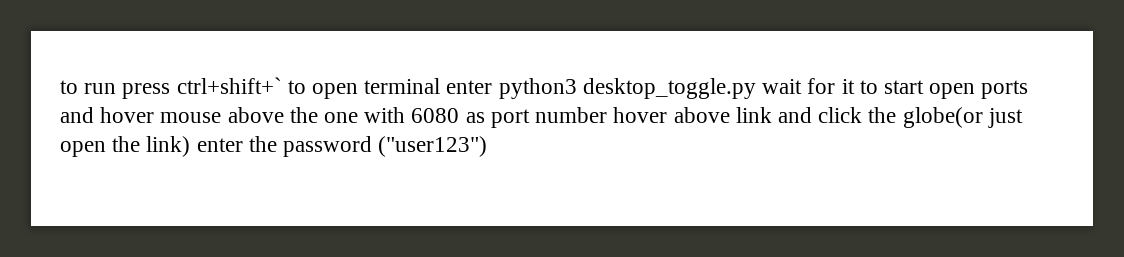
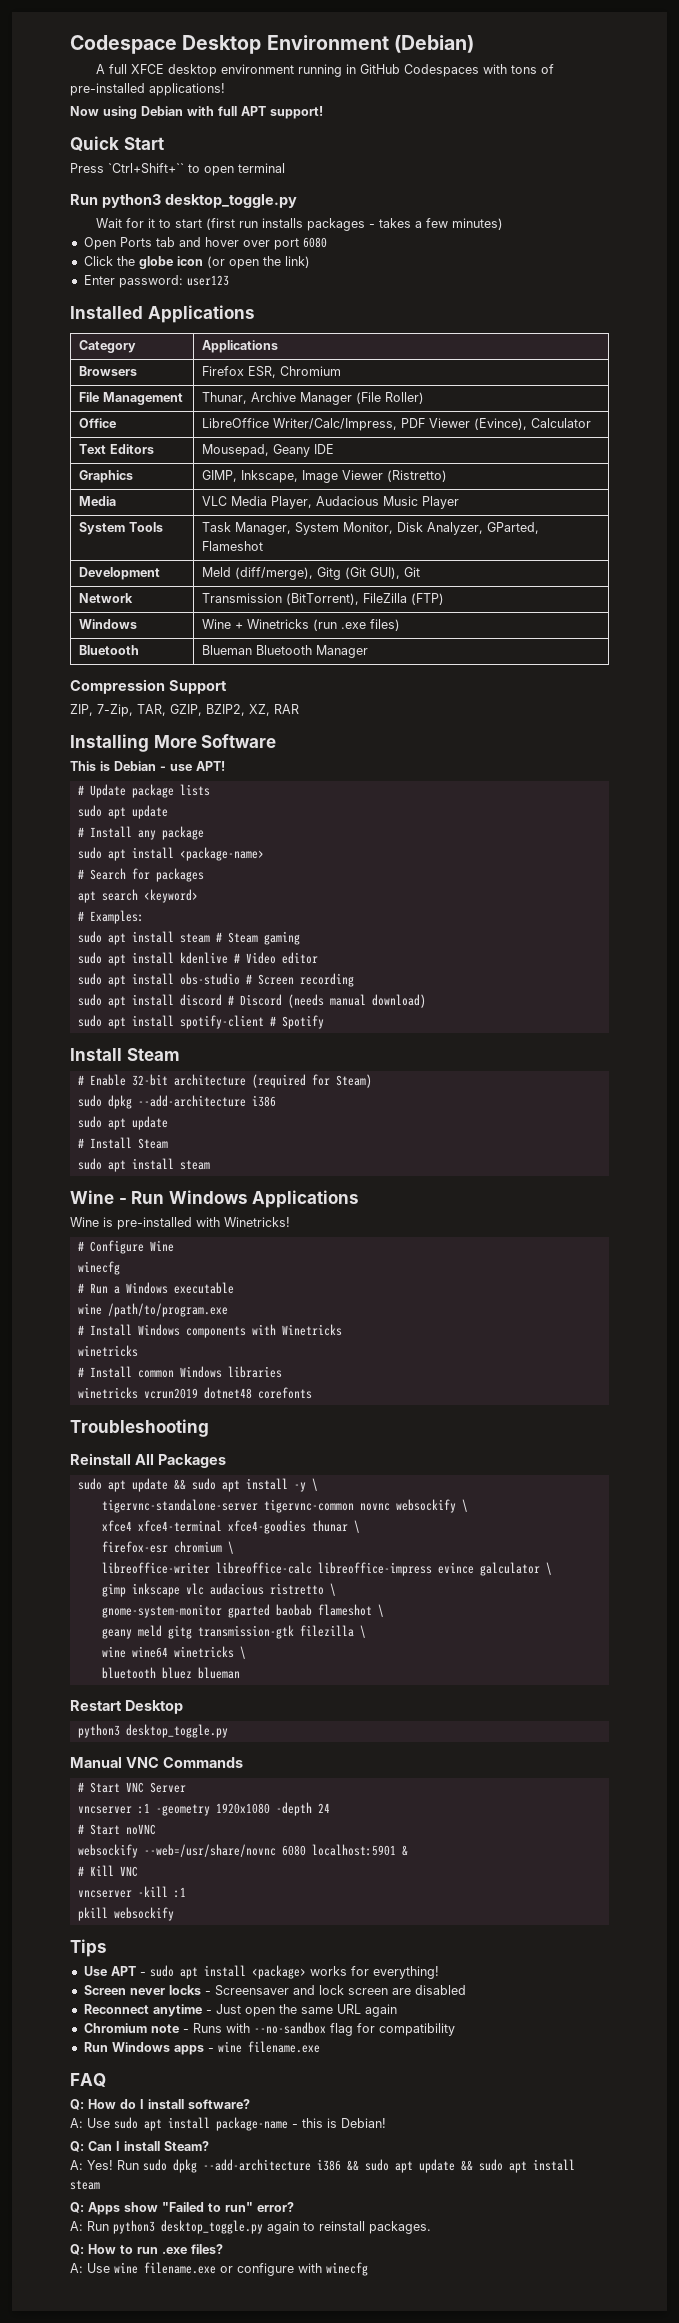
- to run press ctrl+shift+` to open terminal enter python3 desktop_toggle.py wait for it to start open ports and hover mouse above the one with 6080 as port number hover above link and click the globe(or just open the link) enter the password ("user123")
+ Codespace Desktop Environment (Debian)
+ A full XFCE desktop environment running in GitHub Codespaces with tons of pre-installed applications!
+ Now using Debian with full APT support!
+ Quick Start
+ Press `Ctrl+Shift+`` to open terminal
+ Run python3 desktop_toggle.py
+ Wait for it to start (first run installs packages - takes a few minutes)
+ Open Ports tab and hover over port 6080
+ Click the globe icon (or open the link)
+ Enter password: user123
+ Installed Applications
+ Category | Applications
+ Browsers | Firefox ESR, Chromium
+ File Management | Thunar, Archive Manager (File Roller)
+ Office | LibreOffice Writer/Calc/Impress, PDF Viewer (Evince), Calculator
+ Text Editors | Mousepad, Geany IDE
+ Graphics | GIMP, Inkscape, Image Viewer (Ristretto)
+ Media | VLC Media Player, Audacious Music Player
+ System Tools | Task Manager, System Monitor, Disk Analyzer, GParted, Flameshot
+ Development | Meld (diff/merge), Gitg (Git GUI), Git
+ Network | Transmission (BitTorrent), FileZilla (FTP)
+ Windows | Wine + Winetricks (run .exe files)
+ Bluetooth | Blueman Bluetooth Manager
+ Compression Support
+ ZIP, 7-Zip, TAR, GZIP, BZIP2, XZ, RAR
+ Installing More Software
+ This is Debian - use APT!
+ # Update package lists
+ sudo apt update
+ # Install any package
+ sudo apt install <package-name>
+ # Search for packages
+ apt search <keyword>
+ # Examples:
+ sudo apt install steam # Steam gaming
+ sudo apt install kdenlive # Video editor
+ sudo apt install obs-studio # Screen recording
+ sudo apt install discord # Discord (needs manual download)
+ sudo apt install spotify-client # Spotify
+ Install Steam
+ # Enable 32-bit architecture (required for Steam)
+ sudo dpkg --add-architecture i386
+ sudo apt update
+ # Install Steam
+ sudo apt install steam
+ Wine - Run Windows Applications
+ Wine is pre-installed with Winetricks!
+ # Configure Wine
+ winecfg
+ # Run a Windows executable
+ wine /path/to/program.exe
+ # Install Windows components with Winetricks
+ winetricks
+ # Install common Windows libraries
+ winetricks vcrun2019 dotnet48 corefonts
+ Troubleshooting
+ Reinstall All Packages
+ sudo apt update && sudo apt install -y \
+ tigervnc-standalone-server tigervnc-common novnc websockify \
+ xfce4 xfce4-terminal xfce4-goodies thunar \
+ firefox-esr chromium \
+ libreoffice-writer libreoffice-calc libreoffice-impress evince galculator \
+ gimp inkscape vlc audacious ristretto \
+ gnome-system-monitor gparted baobab flameshot \
+ geany meld gitg transmission-gtk filezilla \
+ wine wine64 winetricks \
+ bluetooth bluez blueman
+ Restart Desktop
+ python3 desktop_toggle.py
+ Manual VNC Commands
+ # Start VNC Server
+ vncserver :1 -geometry 1920x1080 -depth 24
+ # Start noVNC
+ websockify --web=/usr/share/novnc 6080 localhost:5901 &
+ # Kill VNC
+ vncserver -kill :1
+ pkill websockify
+ Tips
+ Use APT - sudo apt install <package> works for everything!
+ Screen never locks - Screensaver and lock screen are disabled
+ Reconnect anytime - Just open the same URL again
+ Chromium note - Runs with --no-sandbox flag for compatibility
+ Run Windows apps - wine filename.exe
+ FAQ
+ Q: How do I install software?
+ A: Use sudo apt install package-name - this is Debian!
+ Q: Can I install Steam?
+ A: Yes! Run sudo dpkg --add-architecture i386 && sudo apt update && sudo apt install steam
+ Q: Apps show "Failed to run" error?
+ A: Run python3 desktop_toggle.py again to reinstall packages.
+ Q: How to run .exe files?
+ A: Use wine filename.exe or configure with winecfg

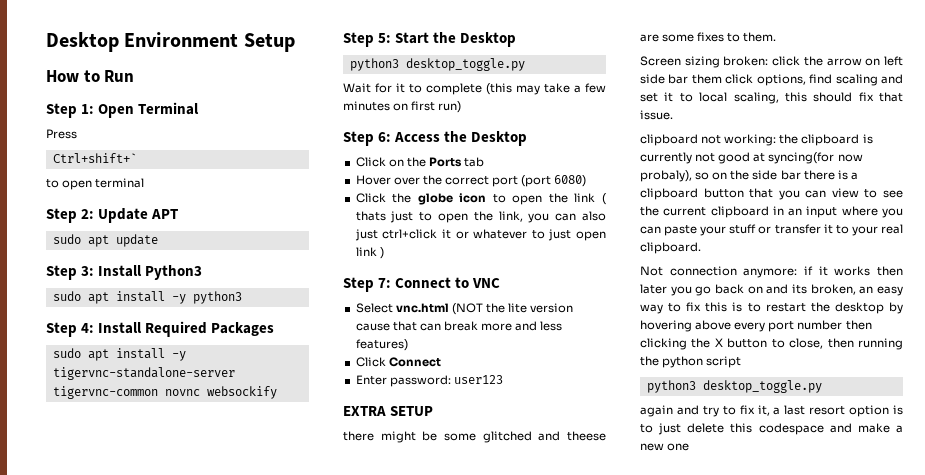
- Codespace Desktop Environment (Debian)
- A full XFCE desktop environment running in GitHub Codespaces with tons of pre-installed applications!
- Now using Debian with full APT support!
- Quick Start
+ Desktop Environment Setup
+ How to Run
+ Step 1: Open Terminal
- Press `Ctrl+Shift+`` to open terminal
- Run python3 desktop_toggle.py
+ Press
+ Ctrl+shift+`
+ to open terminal
+ Step 2: Update APT
+ sudo apt update
+ Step 3: Install Python3
+ sudo apt install -y python3
+ Step 4: Install Required Packages
+ sudo apt install -y tigervnc-standalone-server tigervnc-common novnc websockify
+ Step 5: Start the Desktop
+ python3 desktop_toggle.py
- Wait for it to start (first run installs packages - takes a few minutes)
- Open Ports tab and hover over port 6080
+ Wait for it to complete (this may take a few minutes on first run)
+ Step 6: Access the Desktop
+ Click on the Ports tab
+ Hover over the correct port (port 6080)
- Click the globe icon (or open the link)
+ Click the globe icon to open the link ( thats just to open the link, you can also just ctrl+click it or whatever to just open link )
+ Step 7: Connect to VNC
+ Select vnc.html (NOT the lite version cause that can break more and less features)
+ Click Connect
  Enter password: user123
- Installed Applications
- Category | Applications
- Browsers | Firefox ESR, Chromium
- File Management | Thunar, Archive Manager (File Roller)
- Office | LibreOffice Writer/Calc/Impress, PDF Viewer (Evince), Calculator
- Text Editors | Mousepad, Geany IDE
- Graphics | GIMP, Inkscape, Image Viewer (Ristretto)
- Media | VLC Media Player, Audacious Music Player
- System Tools | Task Manager, System Monitor, Disk Analyzer, GParted, Flameshot
- Development | Meld (diff/merge), Gitg (Git GUI), Git
- Network | Transmission (BitTorrent), FileZilla (FTP)
- Windows | Wine + Winetricks (run .exe files)
- Bluetooth | Blueman Bluetooth Manager
- Compression Support
- ZIP, 7-Zip, TAR, GZIP, BZIP2, XZ, RAR
- Installing More Software
- This is Debian - use APT!
- # Update package lists
- sudo apt update
- # Install any package
- sudo apt install <package-name>
- # Search for packages
- apt search <keyword>
- # Examples:
- sudo apt install steam # Steam gaming
- sudo apt install kdenlive # Video editor
- sudo apt install obs-studio # Screen recording
- sudo apt install discord # Discord (needs manual download)
- sudo apt install spotify-client # Spotify
- Install Steam
- # Enable 32-bit architecture (required for Steam)
- sudo dpkg --add-architecture i386
- sudo apt update
- # Install Steam
- sudo apt install steam
- Wine - Run Windows Applications
- Wine is pre-installed with Winetricks!
- # Configure Wine
- winecfg
- # Run a Windows executable
- wine /path/to/program.exe
- # Install Windows components with Winetricks
- winetricks
- # Install common Windows libraries
- winetricks vcrun2019 dotnet48 corefonts
- Troubleshooting
- Reinstall All Packages
- sudo apt update && sudo apt install -y \
- tigervnc-standalone-server tigervnc-common novnc websockify \
- xfce4 xfce4-terminal xfce4-goodies thunar \
- firefox-esr chromium \
- libreoffice-writer libreoffice-calc libreoffice-impress evince galculator \
- gimp inkscape vlc audacious ristretto \
- gnome-system-monitor gparted baobab flameshot \
- geany meld gitg transmission-gtk filezilla \
- wine wine64 winetricks \
- bluetooth bluez blueman
- Restart Desktop
+ EXTRA SETUP
+ there might be some glitched and theese are some fixes to them.
+ Screen sizing broken: click the arrow on left side bar them click options, find scaling and set it to local scaling, this should fix that issue.
+ clipboard not working: the clipboard is currently not good at syncing(for now probaly), so on the side bar there is a clipboard button that you can view to see the current clipboard in an input where you can paste your stuff or transfer it to your real clipboard.
+ Not connection anymore: if it works then later you go back on and its broken, an easy way to fix this is to restart the desktop by hovering above every port number then clicking the X button to close, then running the python script
  python3 desktop_toggle.py
- Manual VNC Commands
- # Start VNC Server
- vncserver :1 -geometry 1920x1080 -depth 24
- # Start noVNC
- websockify --web=/usr/share/novnc 6080 localhost:5901 &
- # Kill VNC
- vncserver -kill :1
- pkill websockify
- Tips
- Use APT - sudo apt install <package> works for everything!
- Screen never locks - Screensaver and lock screen are disabled
- Reconnect anytime - Just open the same URL again
- Chromium note - Runs with --no-sandbox flag for compatibility
- Run Windows apps - wine filename.exe
- FAQ
- Q: How do I install software?
- A: Use sudo apt install package-name - this is Debian!
- Q: Can I install Steam?
- A: Yes! Run sudo dpkg --add-architecture i386 && sudo apt update && sudo apt install steam
- Q: Apps show "Failed to run" error?
- A: Run python3 desktop_toggle.py again to reinstall packages.
- Q: How to run .exe files?
- A: Use wine filename.exe or configure with winecfg
+ again and try to fix it, a last resort option is to just delete this codespace and make a new one

